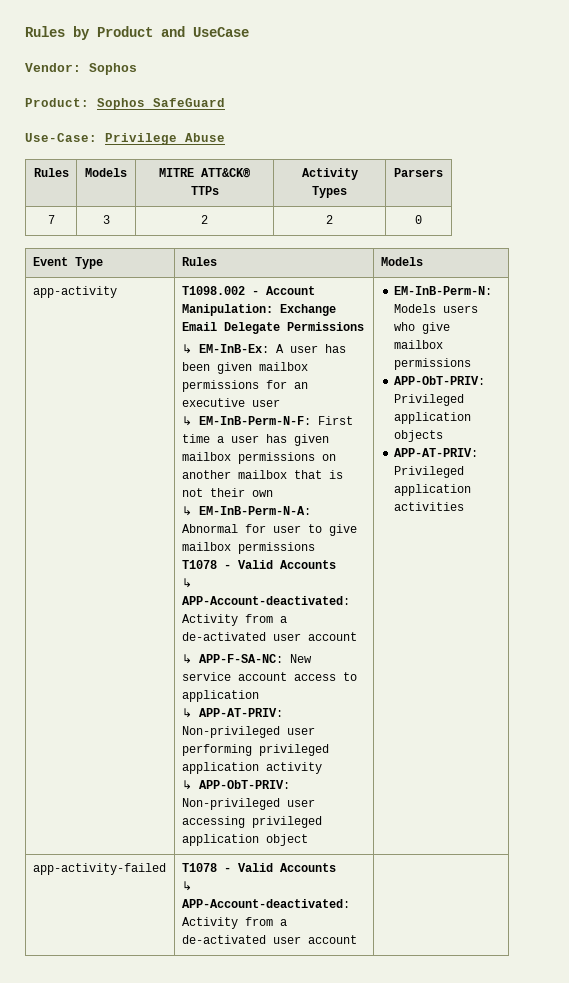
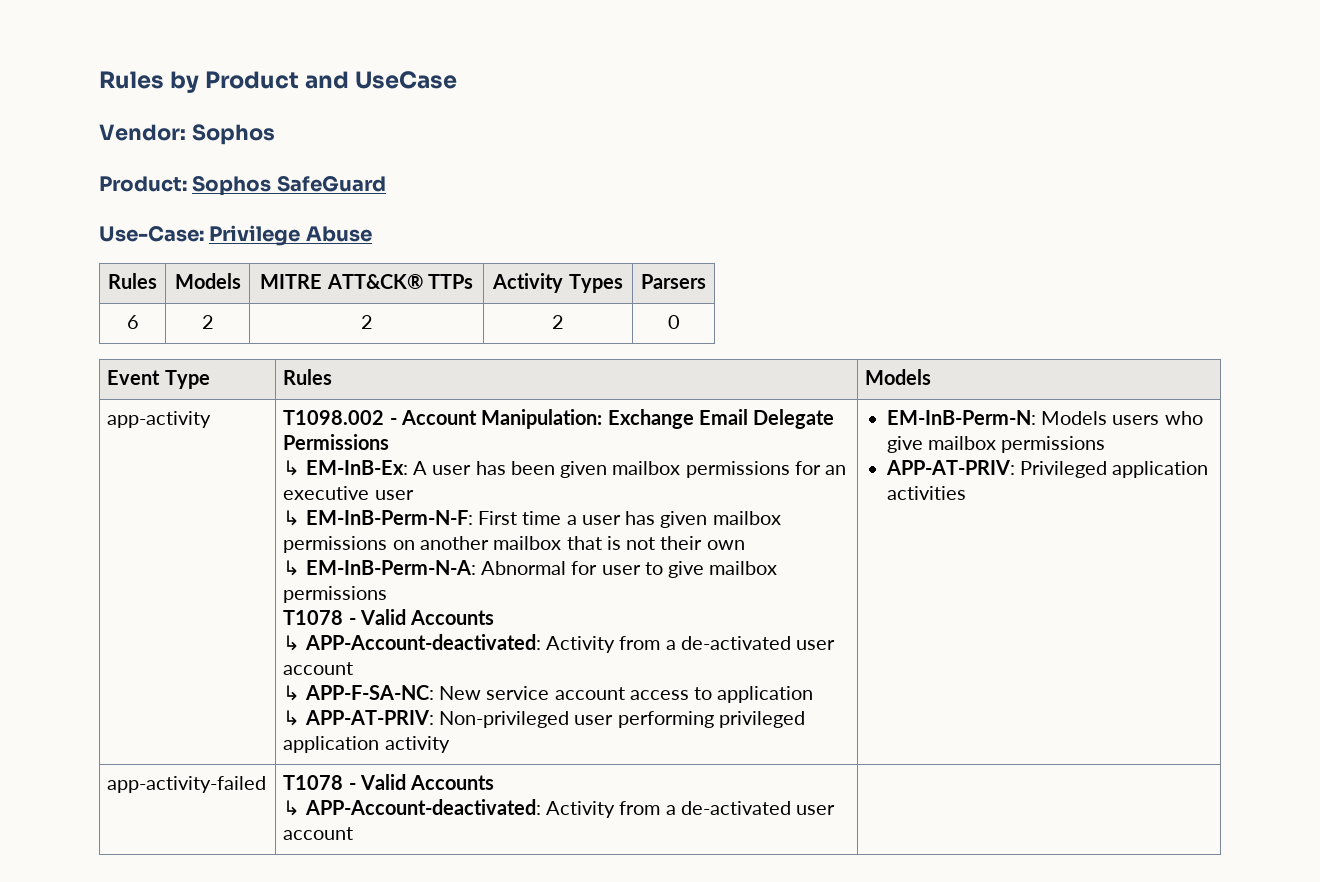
- 7 | 3 | 2 | 2 | 0
+ 6 | 2 | 2 | 2 | 0
- ↳ APP-ObT-PRIV: Non-privileged user accessing privileged application object
- APP-ObT-PRIV: Privileged application objects

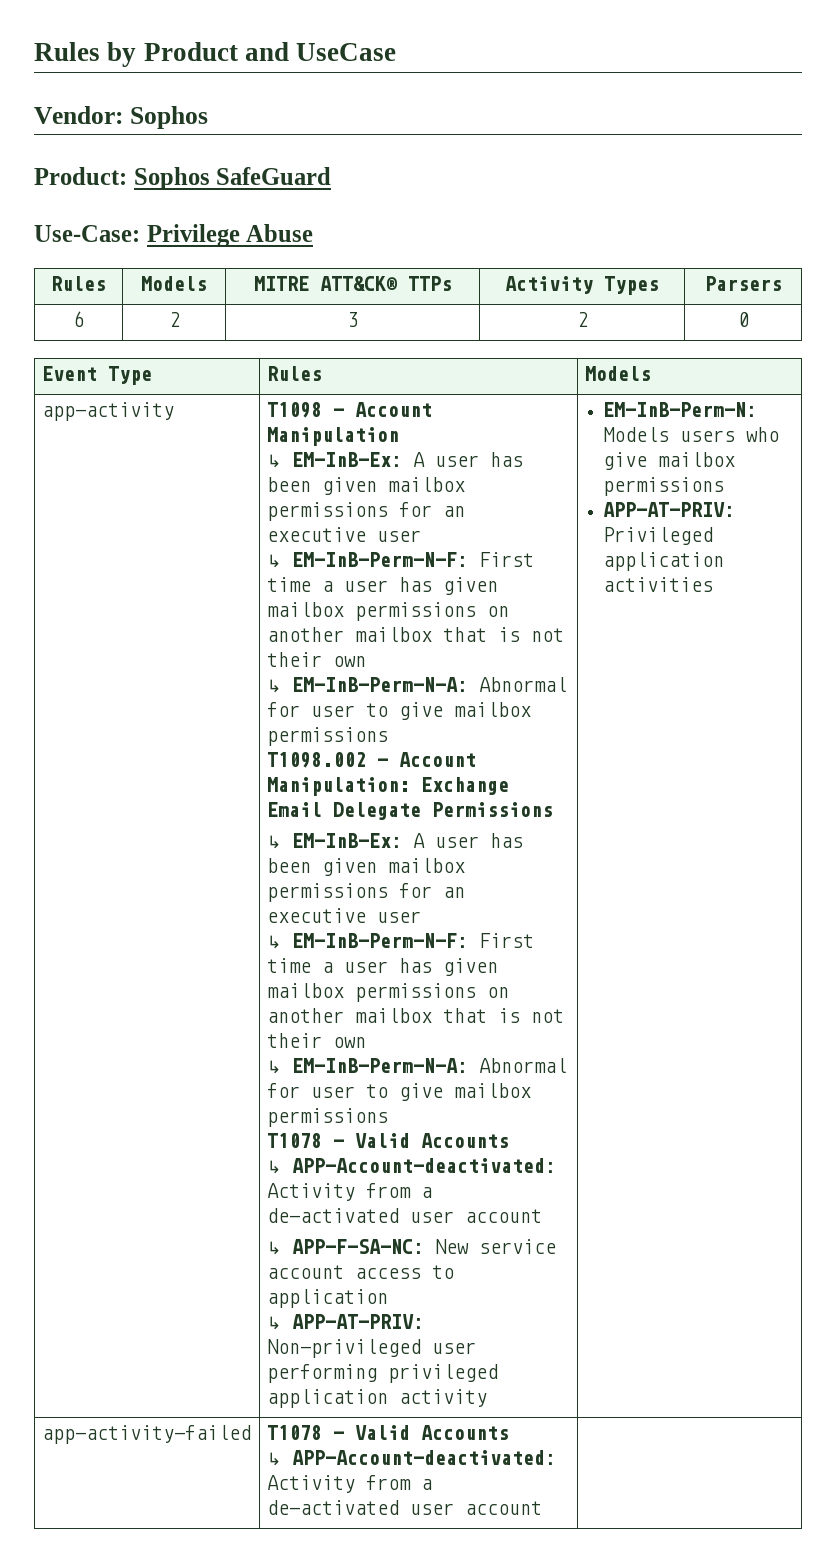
- 6 | 2 | 2 | 2 | 0
+ 6 | 2 | 3 | 2 | 0
+ T1098 - Account Manipulation
+ ↳ EM-InB-Ex: A user has been given mailbox permissions for an executive user
+ ↳ EM-InB-Perm-N-F: First time a user has given mailbox permissions on another mailbox that is not their own
+ ↳ EM-InB-Perm-N-A: Abnormal for user to give mailbox permissions

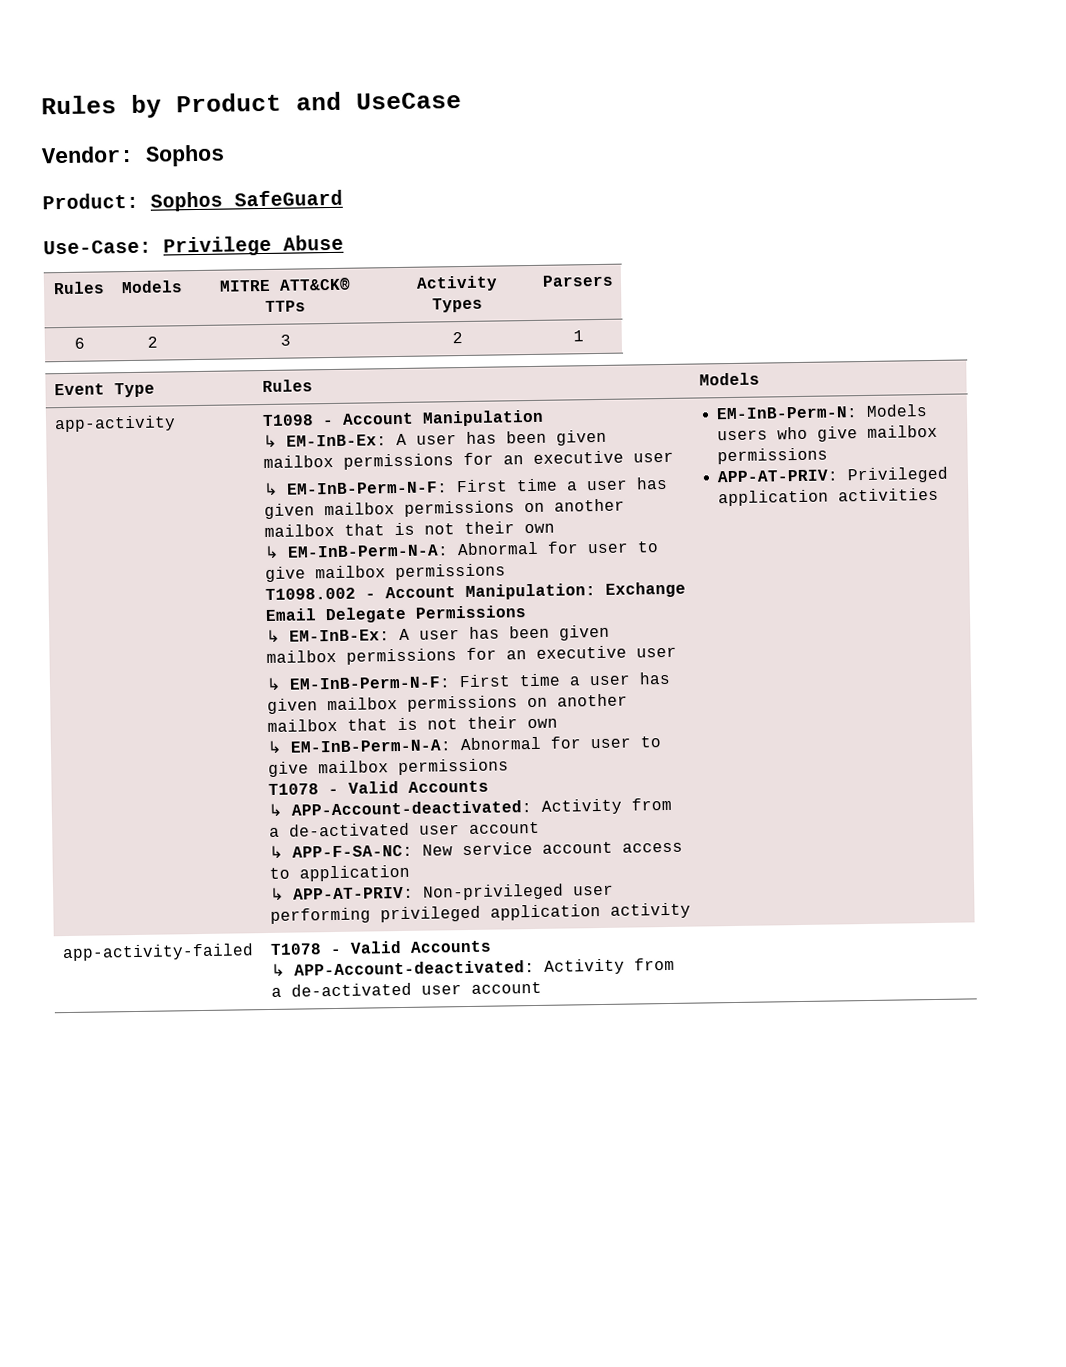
- 6 | 2 | 3 | 2 | 0
+ 6 | 2 | 3 | 2 | 1

